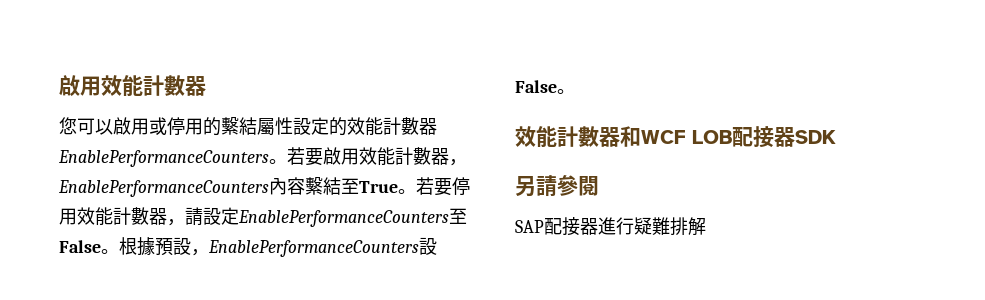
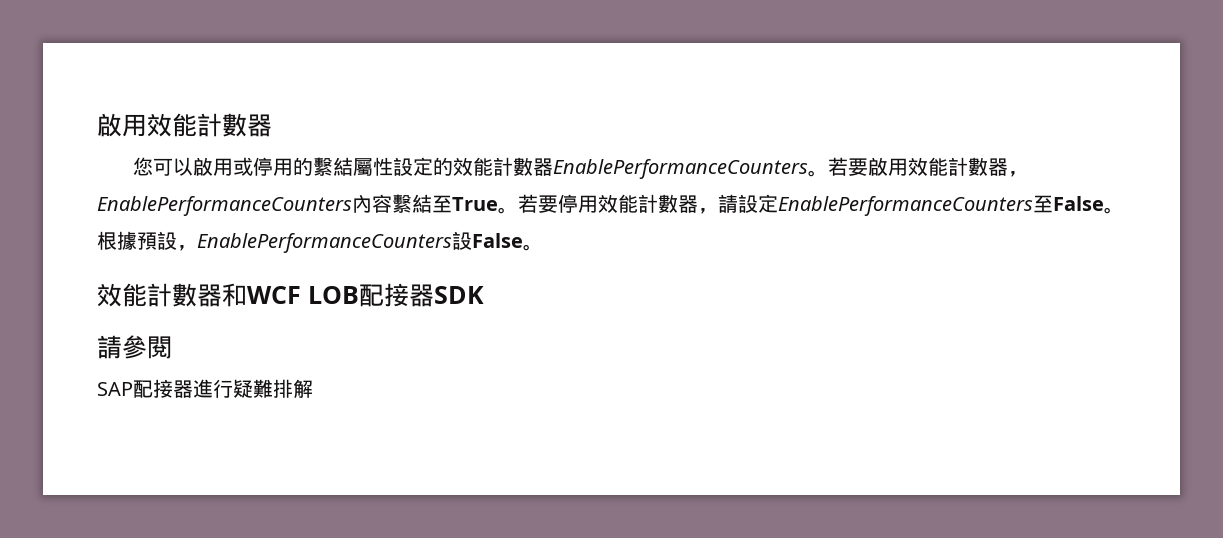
- 另請參閱
+ 請參閱

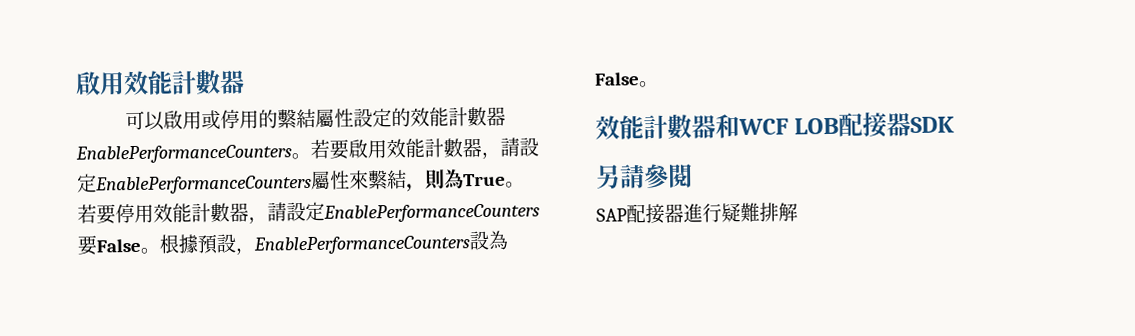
- 您可以啟用或停用的繫結屬性設定的效能計數器EnablePerformanceCounters。
+ 可以啟用或停用的繫結屬性設定的效能計數器EnablePerformanceCounters。
- 若要啟用效能計數器，EnablePerformanceCounters內容繫結至True。
+ 若要啟用效能計數器，請設定EnablePerformanceCounters屬性來繫結，則為True。
- 若要停用效能計數器，請設定EnablePerformanceCounters至False。
+ 若要停用效能計數器，請設定EnablePerformanceCounters要False。
- 根據預設，EnablePerformanceCounters設False。
+ 根據預設，EnablePerformanceCounters設為False。
- 請參閱
+ 另請參閱

